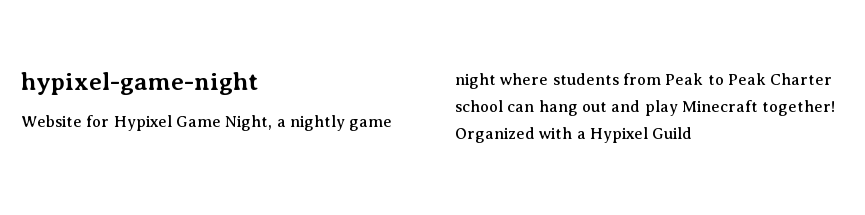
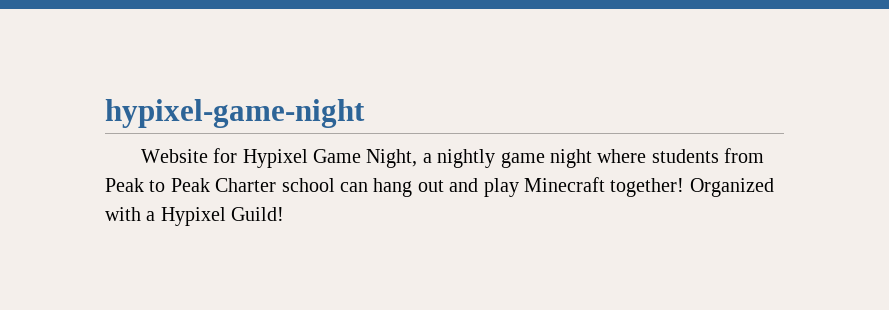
- Organized with a Hypixel Guild
+ Organized with a Hypixel Guild!

